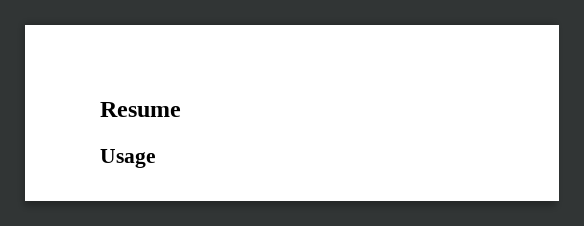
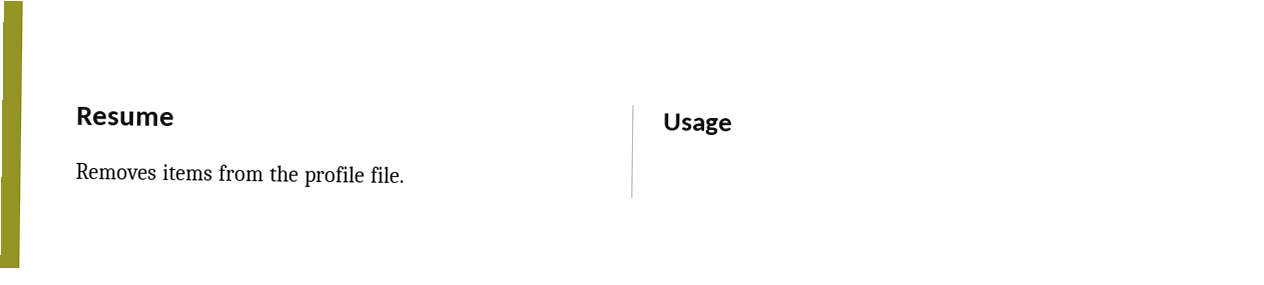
+ Removes items from the profile file.

